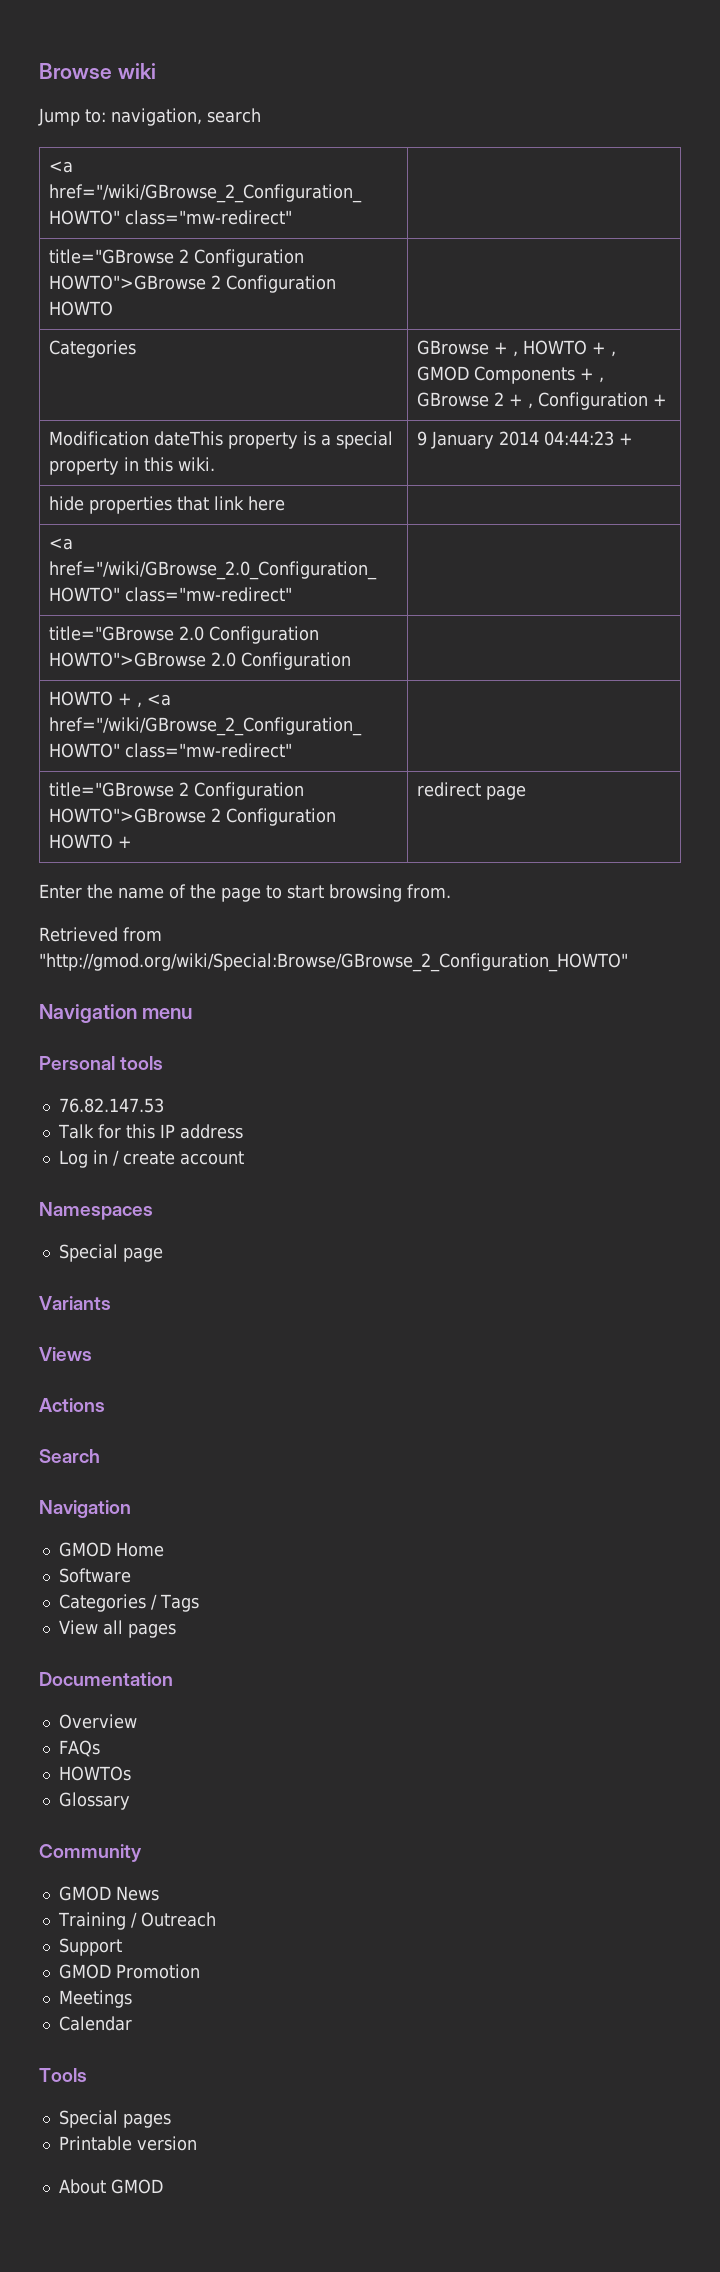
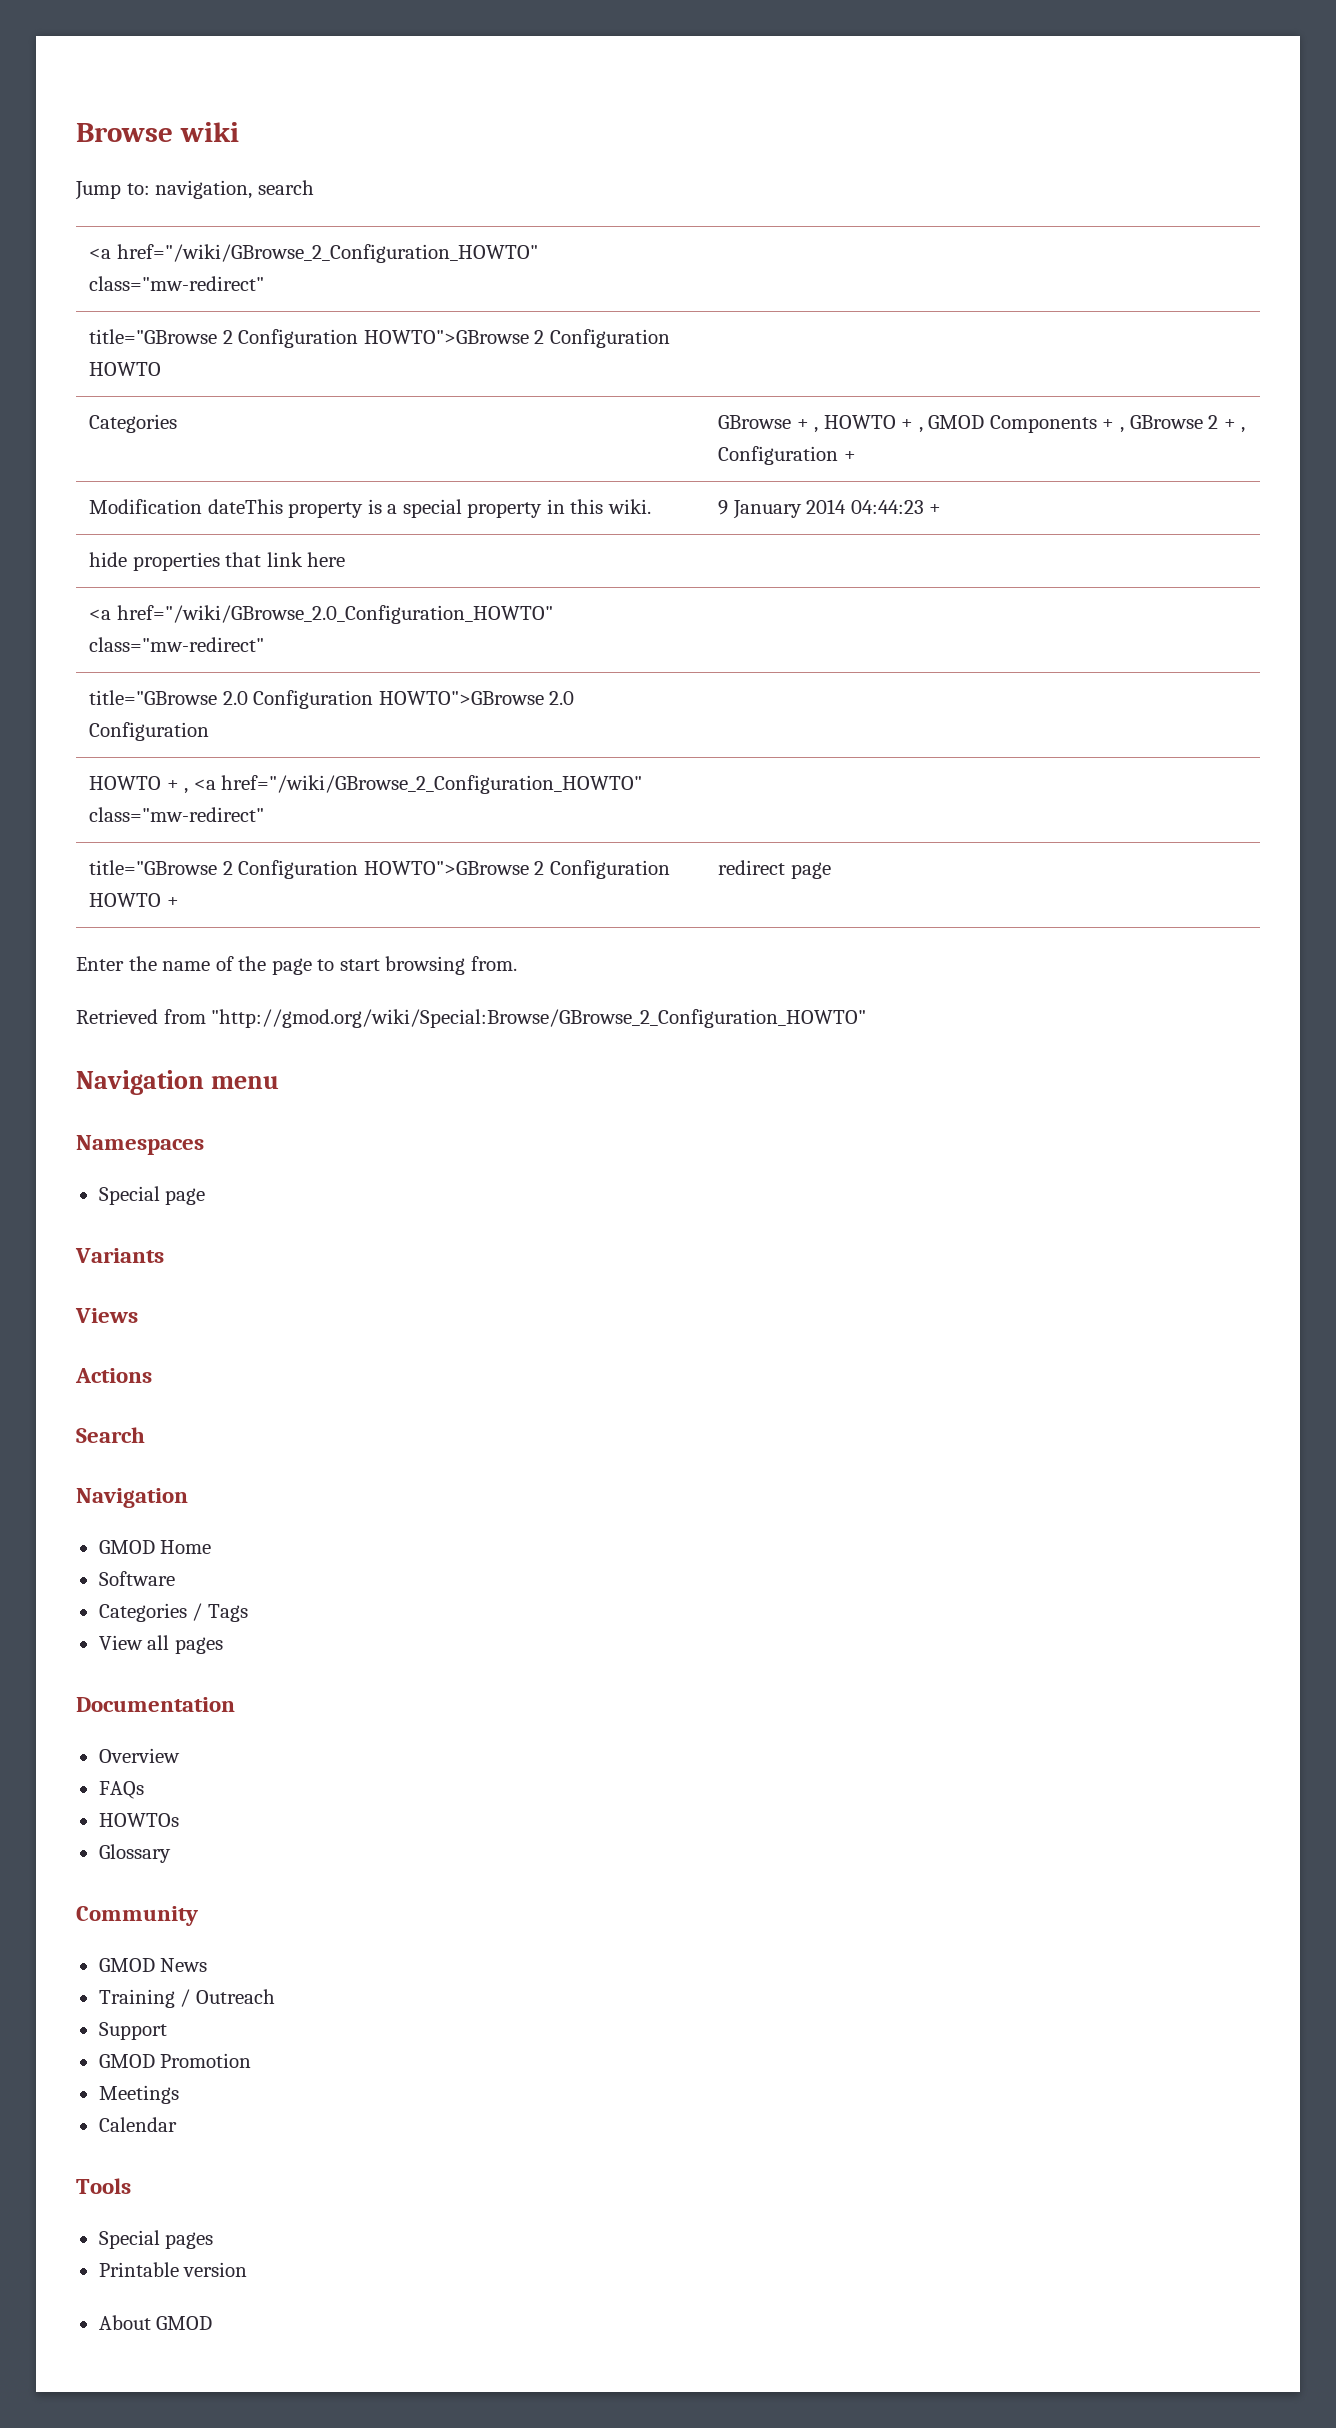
- Personal tools
- 76.82.147.53
- Talk for this IP address
- Log in / create account

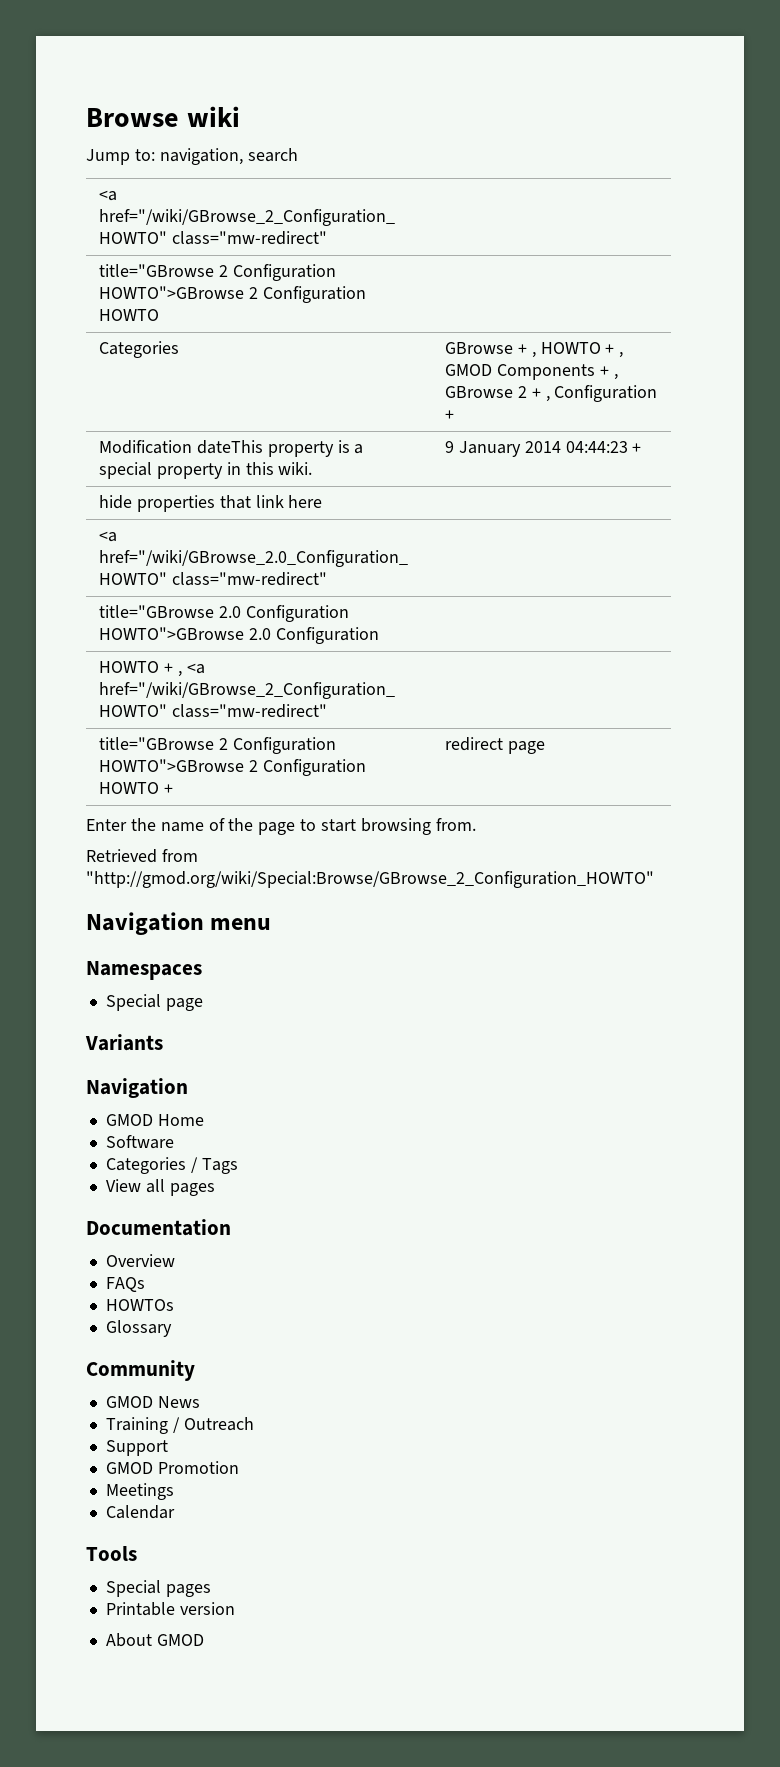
- Views
- Actions
- Search

